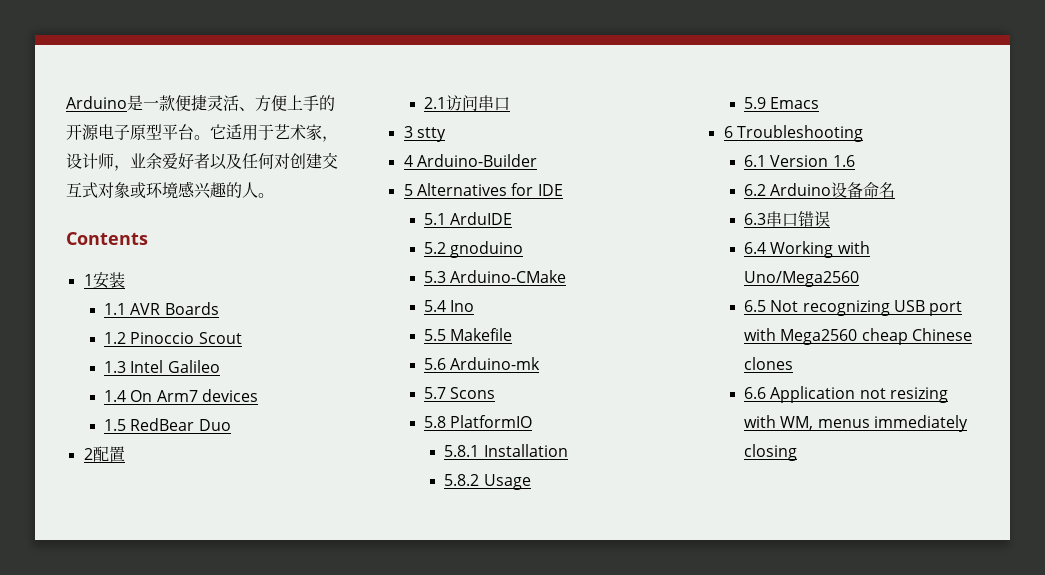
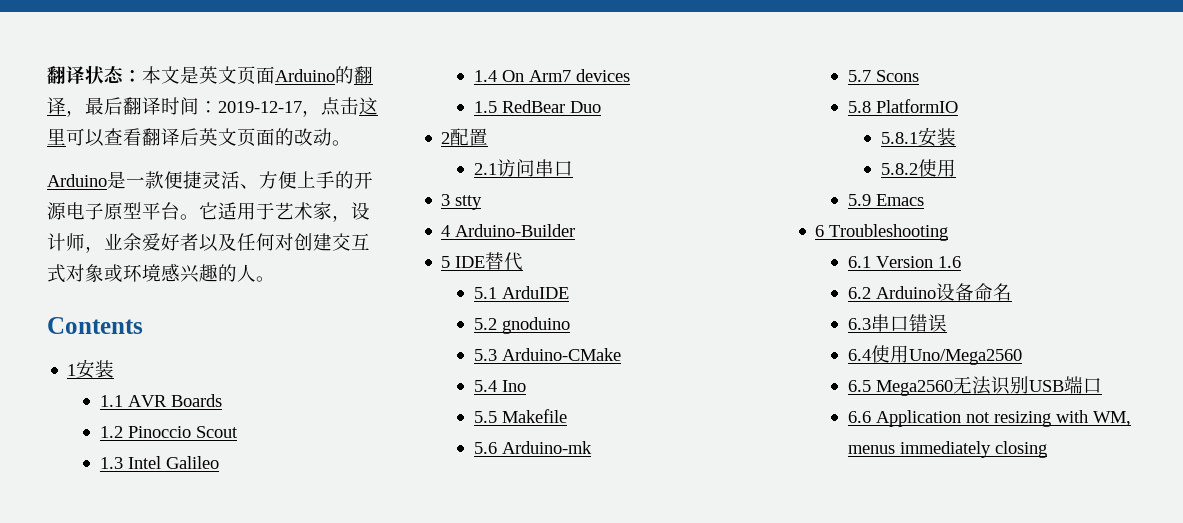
+ 翻译状态：本文是英文页面Arduino的翻译，最后翻译时间：2019-12-17，点击这里可以查看翻译后英文页面的改动。
- 5 Alternatives for IDE
+ 5 IDE替代
- 5.8.1 Installation
+ 5.8.1安装
- 5.8.2 Usage
+ 5.8.2使用
- 6.4 Working with Uno/Mega2560
+ 6.4使用Uno/Mega2560
- 6.5 Not recognizing USB port with Mega2560 cheap Chinese clones
+ 6.5 Mega2560无法识别USB端口

